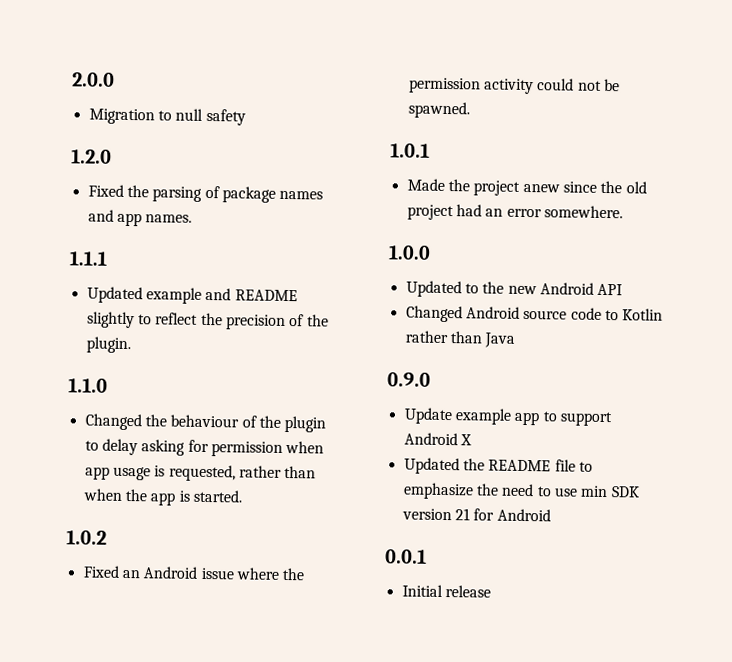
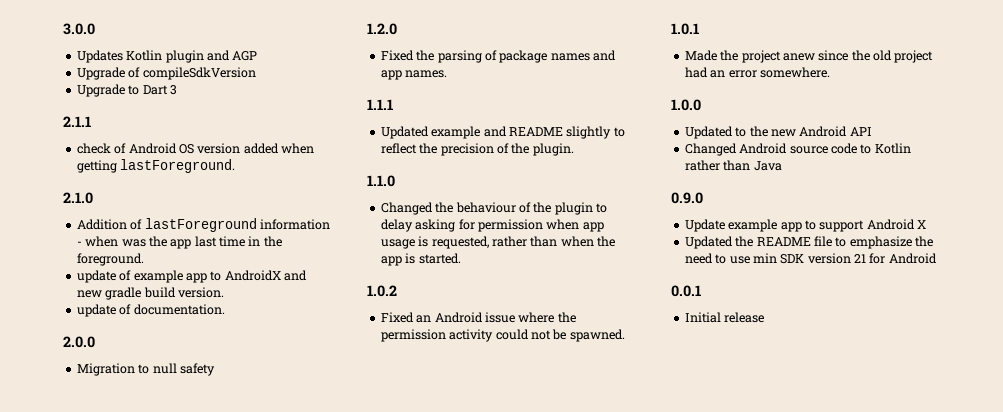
+ 3.0.0
+ Updates Kotlin plugin and AGP
+ Upgrade of compileSdkVersion
+ Upgrade to Dart 3
+ 2.1.1
+ check of Android OS version added when getting lastForeground.
+ 2.1.0
+ Addition of lastForeground information - when was the app last time in the foreground.
+ update of example app to AndroidX and new gradle build version.
+ update of documentation.

